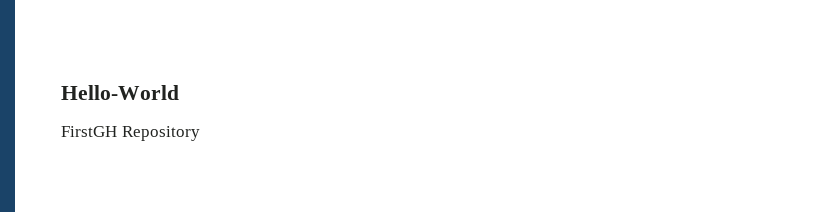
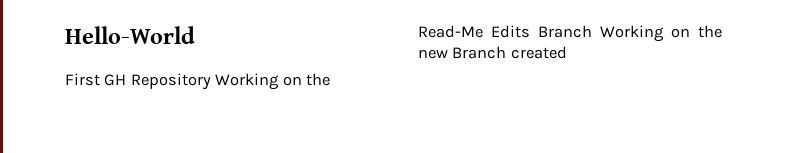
- FirstGH Repository
+ First GH Repository Working on the Read-Me Edits Branch Working on the new Branch created

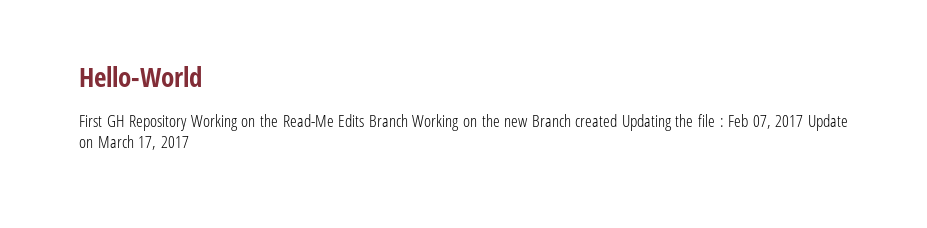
- First GH Repository Working on the Read-Me Edits Branch Working on the new Branch created
+ First GH Repository Working on the Read-Me Edits Branch Working on the new Branch created Updating the file : Feb 07, 2017 Update on March 17, 2017

